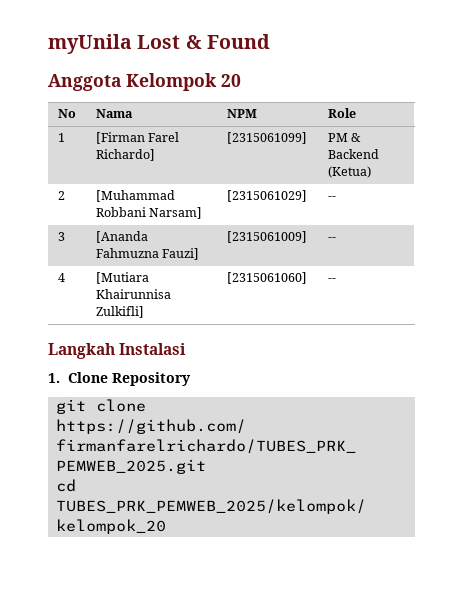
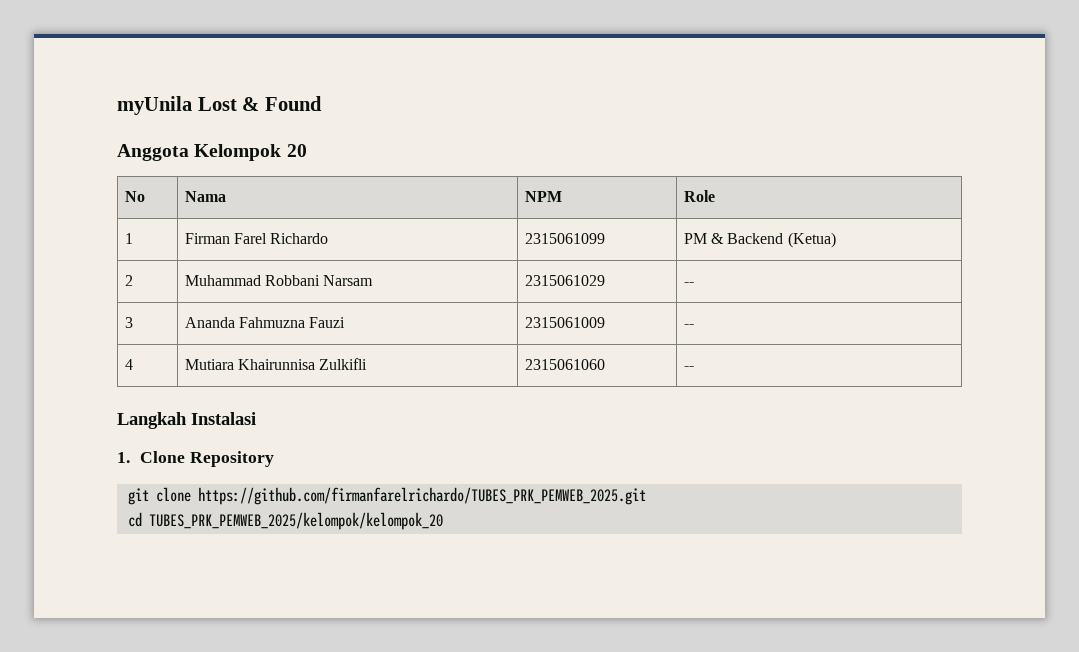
- 1 | [Firman Farel Richardo] | [2315061099] | PM & Backend (Ketua)
+ 1 | Firman Farel Richardo | 2315061099 | PM & Backend (Ketua)
- 2 | [Muhammad Robbani Narsam] | [2315061029] | --
- 3 | [Ananda Fahmuzna Fauzi] | [2315061009] | --
- 4 | [Mutiara Khairunnisa Zulkifli] | [2315061060] | --
+ 2 | Muhammad Robbani Narsam | 2315061029 | --
+ 3 | Ananda Fahmuzna Fauzi | 2315061009 | --
+ 4 | Mutiara Khairunnisa Zulkifli | 2315061060 | --

